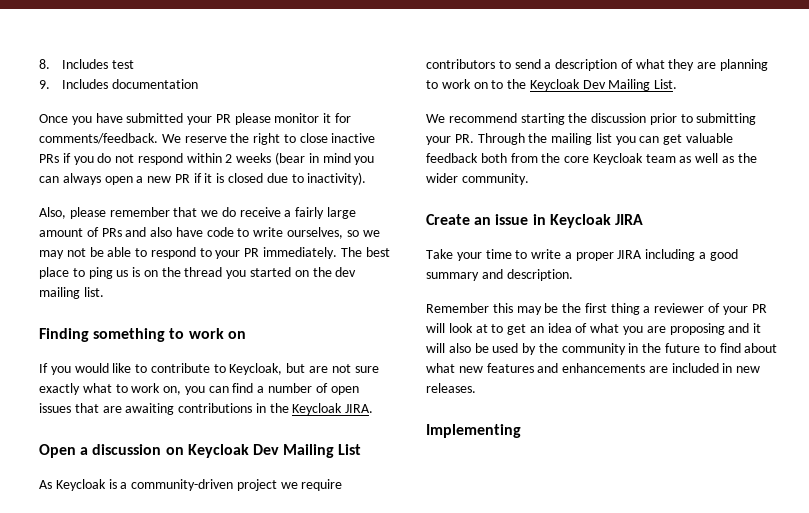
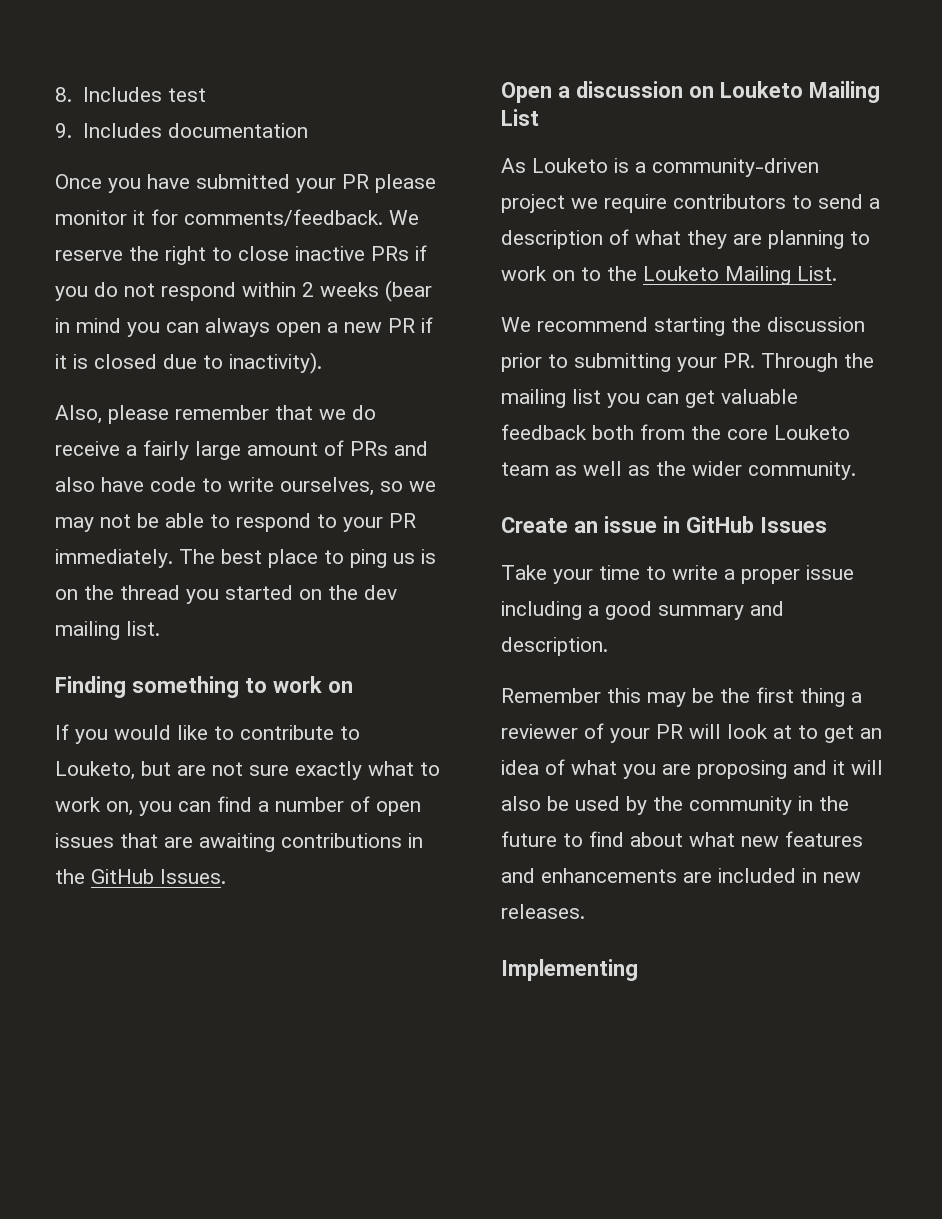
- If you would like to contribute to Keycloak, but are not sure exactly what to work on, you can find a number of open issues that are awaiting contributions in the Keycloak JIRA.
+ If you would like to contribute to Louketo, but are not sure exactly what to work on, you can find a number of open issues that are awaiting contributions in the GitHub Issues.
- Open a discussion on Keycloak Dev Mailing List
+ Open a discussion on Louketo Mailing List
- As Keycloak is a community-driven project we require contributors to send a description of what they are planning to work on to the Keycloak Dev Mailing List.
+ As Louketo is a community-driven project we require contributors to send a description of what they are planning to work on to the Louketo Mailing List.
- We recommend starting the discussion prior to submitting your PR. Through the mailing list you can get valuable feedback both from the core Keycloak team as well as the wider community.
+ We recommend starting the discussion prior to submitting your PR. Through the mailing list you can get valuable feedback both from the core Louketo team as well as the wider community.
- Create an issue in Keycloak JIRA
+ Create an issue in GitHub Issues
- Take your time to write a proper JIRA including a good summary and description.
+ Take your time to write a proper issue including a good summary and description.

